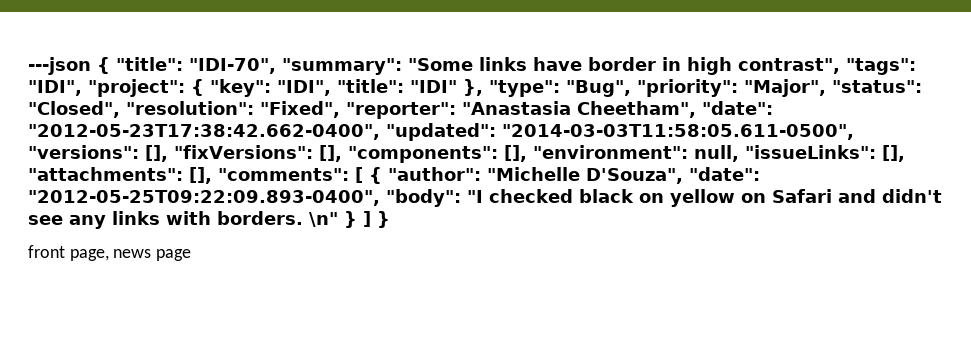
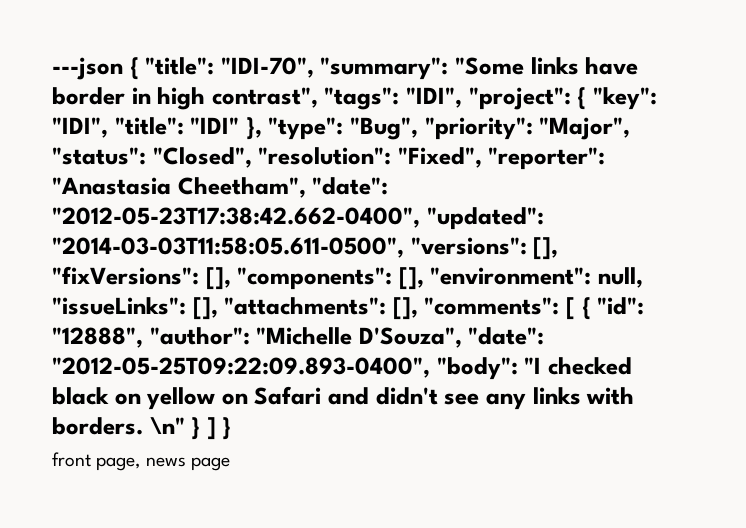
- [ { "author":
+ [ { "id": "12888", "author":

